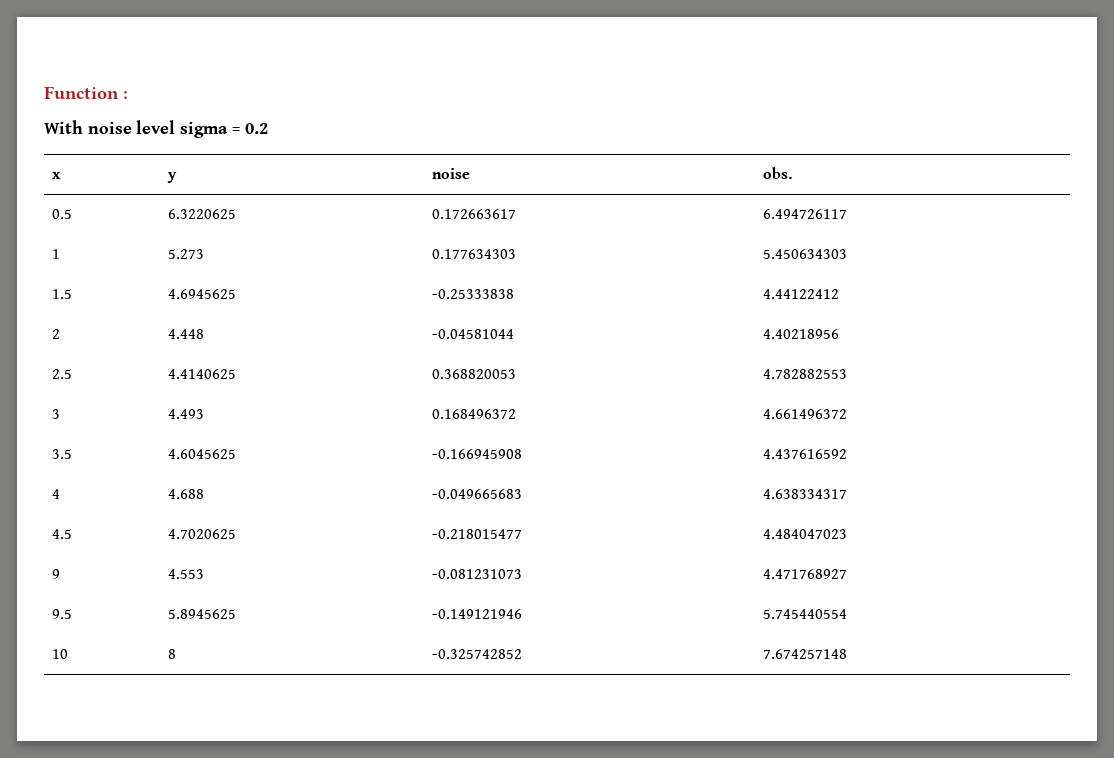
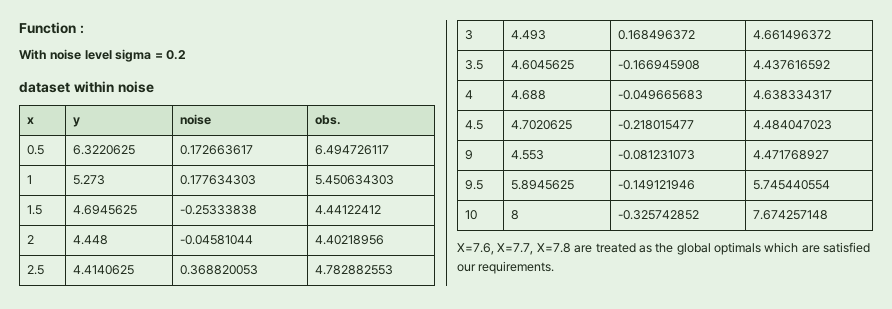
+ dataset within noise
+ X=7.6, X=7.7, X=7.8 are treated as the global optimals which are satisfied our requirements.

